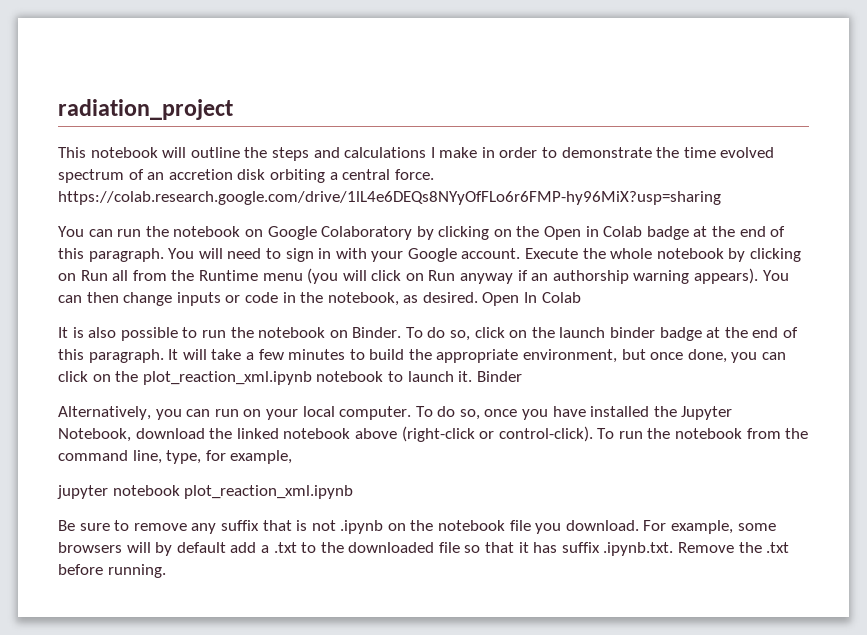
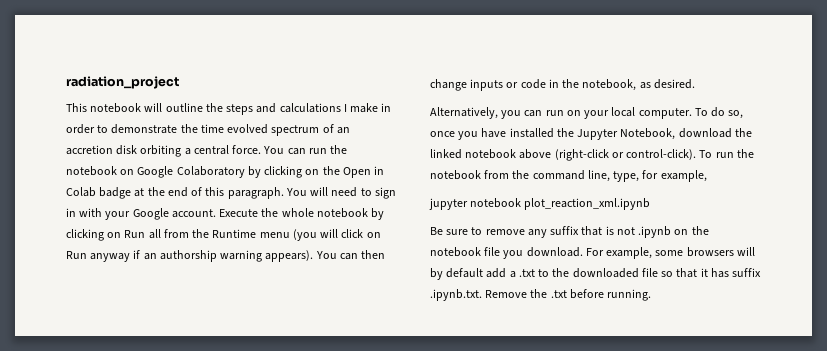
- This notebook will outline the steps and calculations I make in order to demonstrate the time evolved spectrum of an accretion disk orbiting a central force. https://colab.research.google.com/drive/1lL4e6DEQs8NYyOfFLo6r6FMP-hy96MiX?usp=sharing
- You can run the notebook on Google Colaboratory by clicking on the Open in Colab badge at the end of this paragraph.
+ This notebook will outline the steps and calculations I make in order to demonstrate the time evolved spectrum of an accretion disk orbiting a central force. You can run the notebook on Google Colaboratory by clicking on the Open in Colab badge at the end of this paragraph.
- Open In Colab
- It is also possible to run the notebook on Binder. To do so, click on the launch binder badge at the end of this paragraph. It will take a few minutes to build the appropriate environment, but once done, you can click on the plot_reaction_xml.ipynb notebook to launch it. Binder

